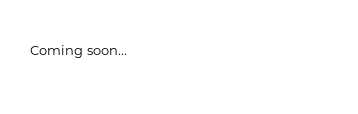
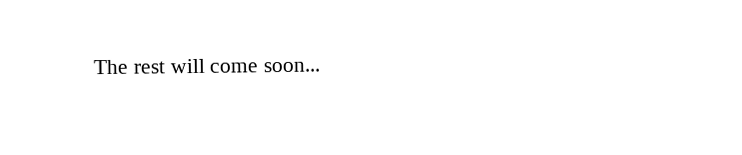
- Coming soon...
+ The rest will come soon...

